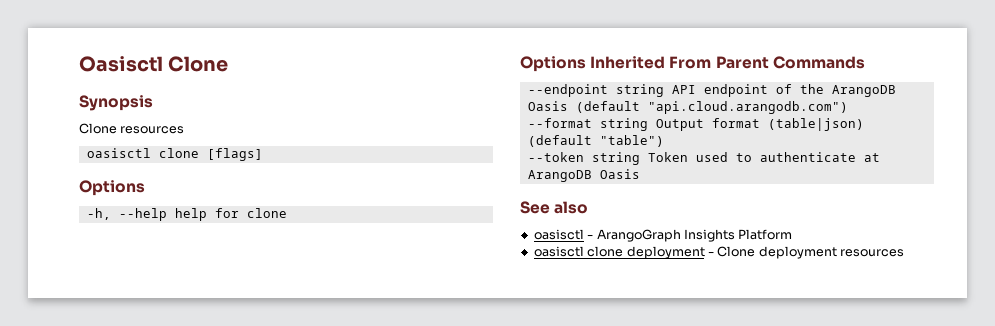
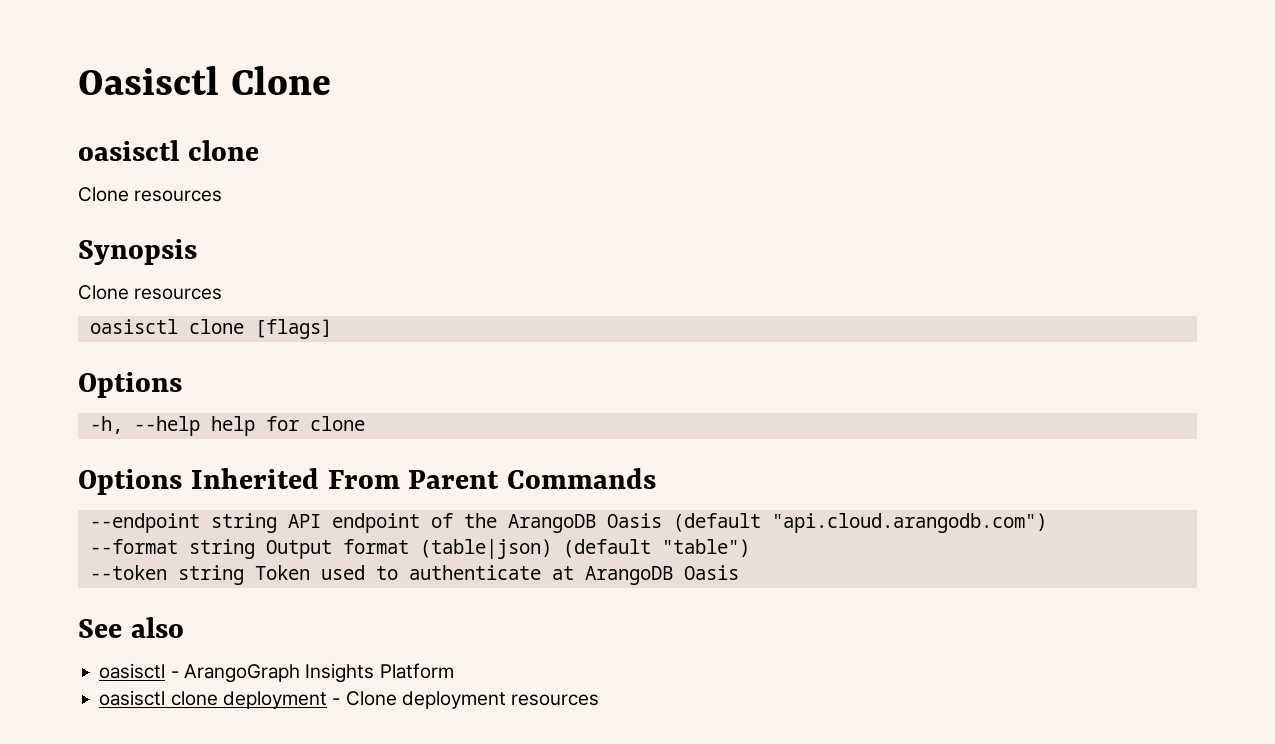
  Oasisctl Clone
+ oasisctl clone
+ Clone resources

